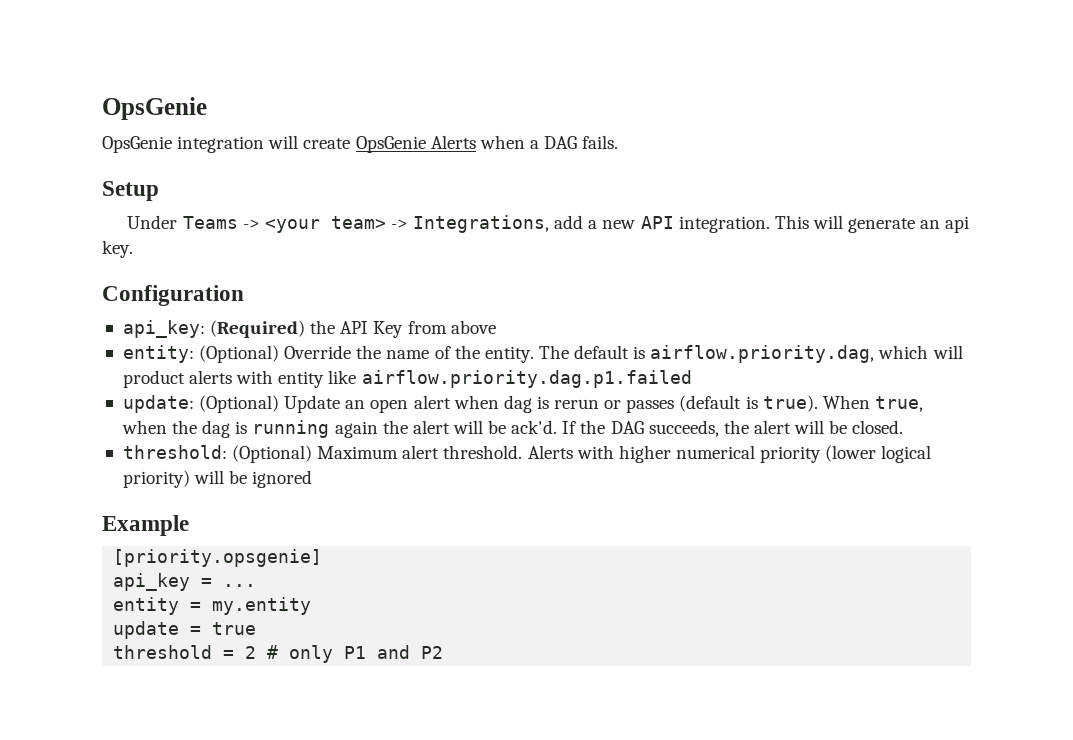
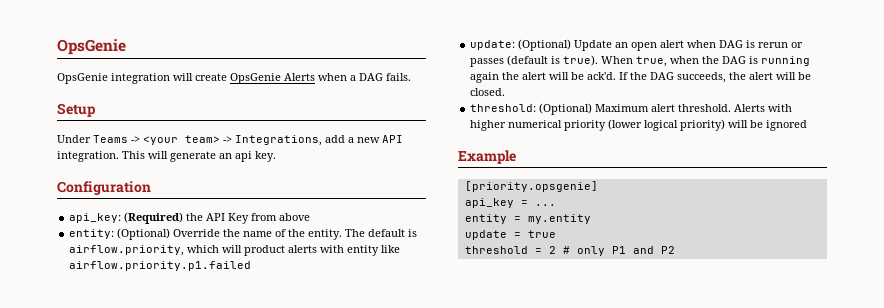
- The default is airflow.priority.dag, which will product alerts with entity like airflow.priority.dag.p1.failed
+ The default is airflow.priority, which will product alerts with entity like airflow.priority.p1.failed
- update: (Optional) Update an open alert when dag is rerun or passes (default is true).
+ update: (Optional) Update an open alert when DAG is rerun or passes (default is true).
- When true, when the dag is running again the alert will be ack'd.
+ When true, when the DAG is running again the alert will be ack'd.

